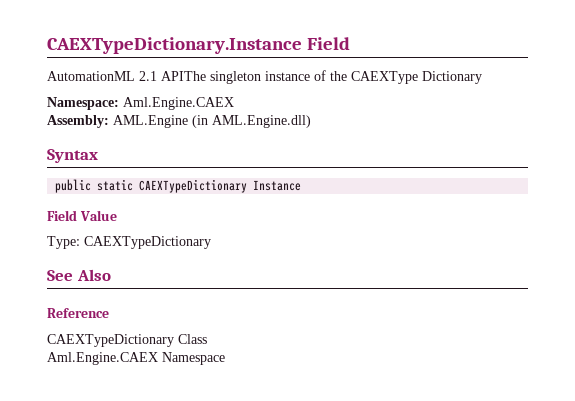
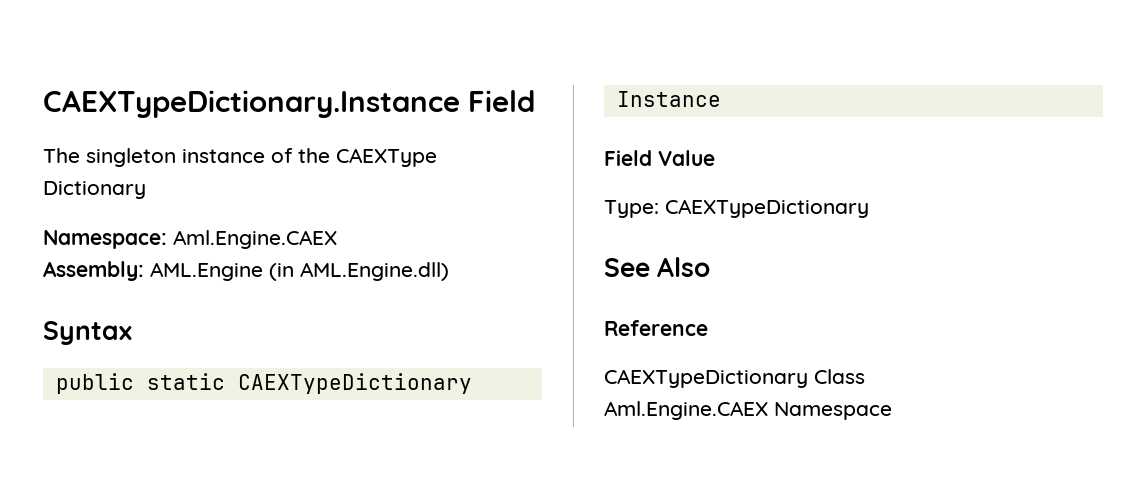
- AutomationML 2.1 APIThe singleton instance of the CAEXType Dictionary
+ The singleton instance of the CAEXType Dictionary

